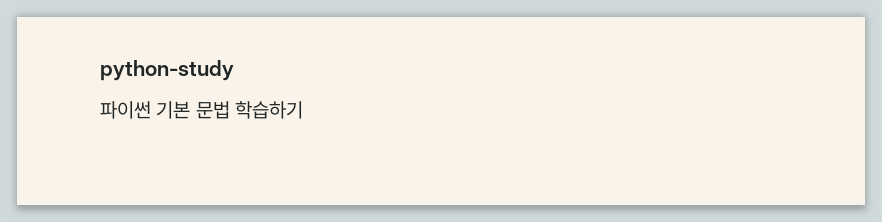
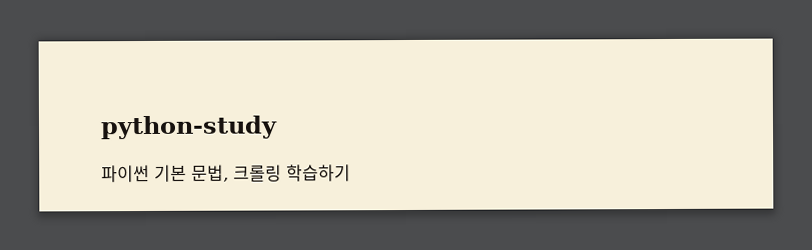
- 파이썬 기본 문법 학습하기
+ 파이썬 기본 문법, 크롤링 학습하기

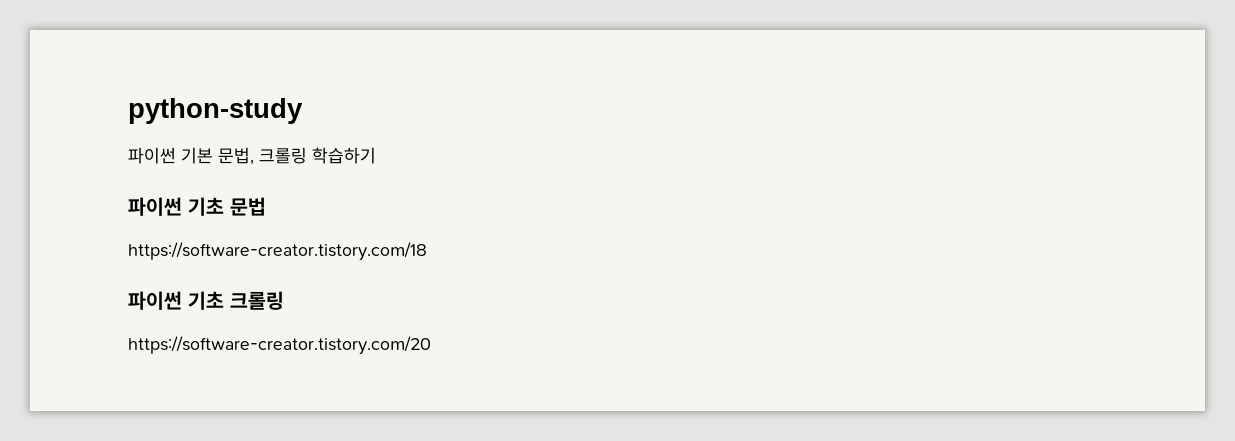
+ 파이썬 기초 문법
+ https://software-creator.tistory.com/18
+ 파이썬 기초 크롤링
+ https://software-creator.tistory.com/20

